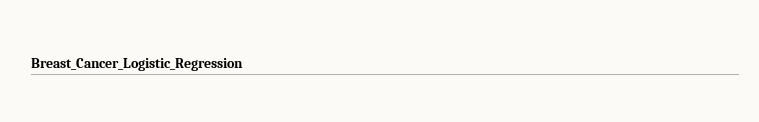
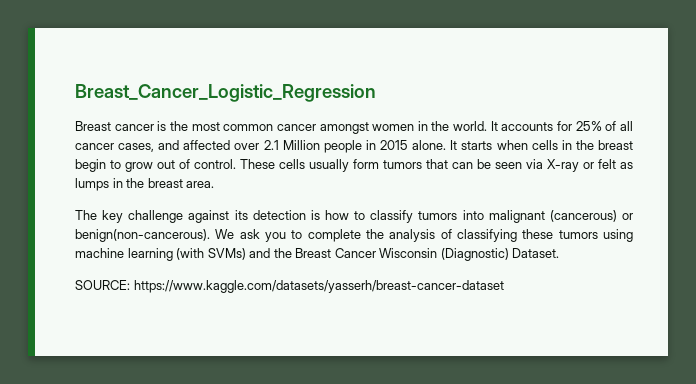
+ Breast cancer is the most common cancer amongst women in the world. It accounts for 25% of all cancer cases, and affected over 2.1 Million people in 2015 alone. It starts when cells in the breast begin to grow out of control. These cells usually form tumors that can be seen via X-ray or felt as lumps in the breast area.
+ The key challenge against its detection is how to classify tumors into malignant (cancerous) or benign(non-cancerous). We ask you to complete the analysis of classifying these tumors using machine learning (with SVMs) and the Breast Cancer Wisconsin (Diagnostic) Dataset.
+ SOURCE: https://www.kaggle.com/datasets/yasserh/breast-cancer-dataset

